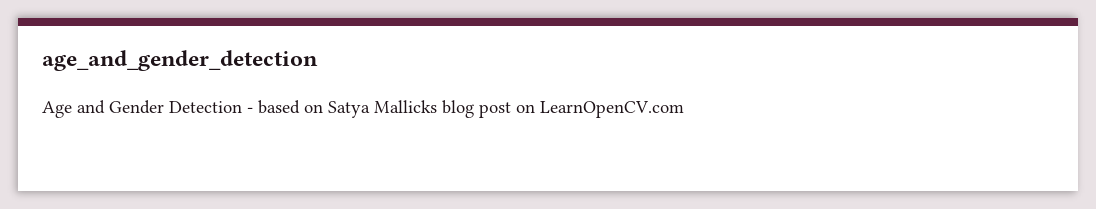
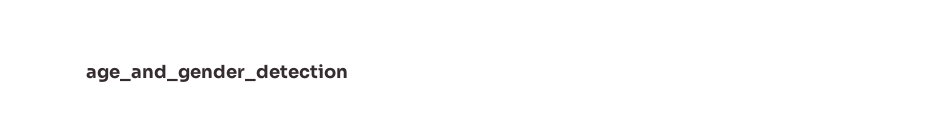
- Age and Gender Detection - based on Satya Mallicks blog post on LearnOpenCV.com

